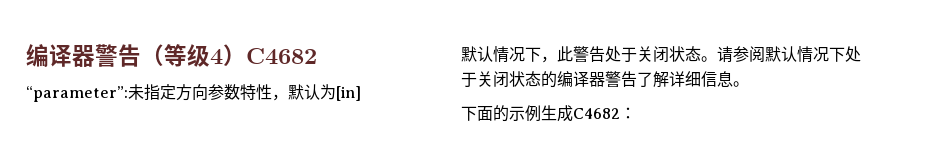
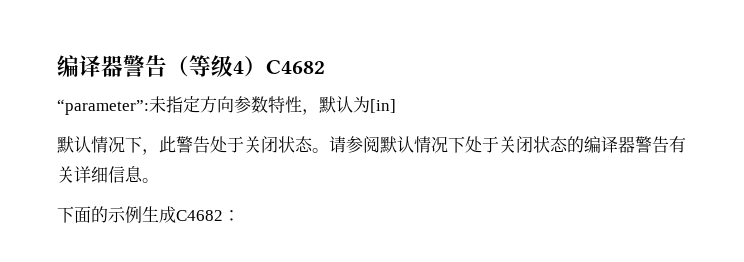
- 请参阅默认情况下处于关闭状态的编译器警告了解详细信息。
+ 请参阅默认情况下处于关闭状态的编译器警告有关详细信息。

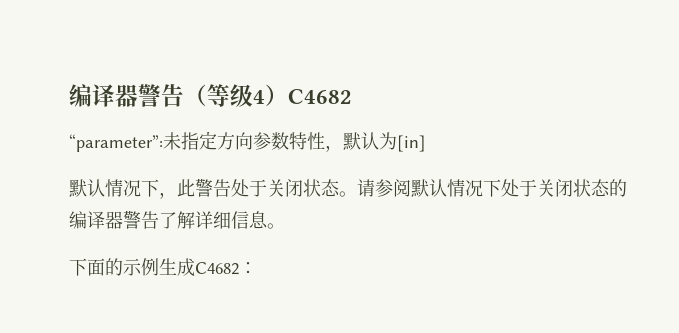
- 请参阅默认情况下处于关闭状态的编译器警告有关详细信息。
+ 请参阅默认情况下处于关闭状态的编译器警告了解详细信息。

